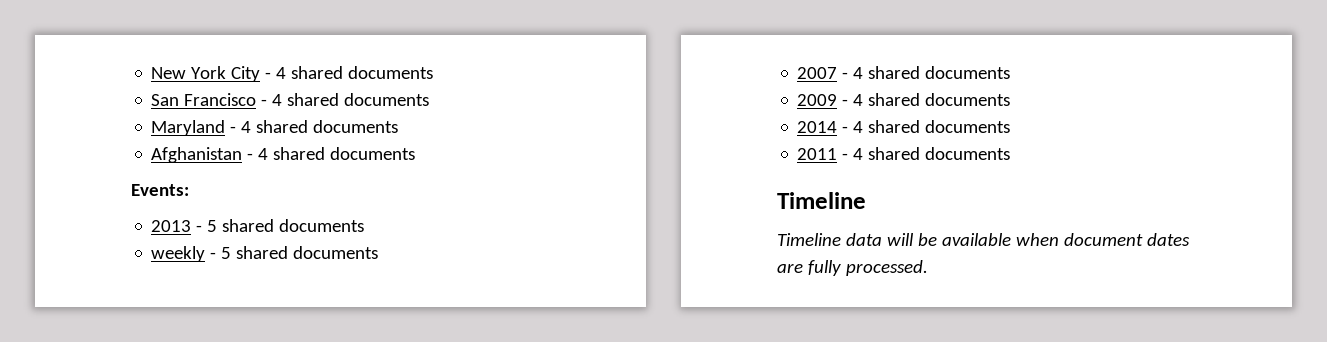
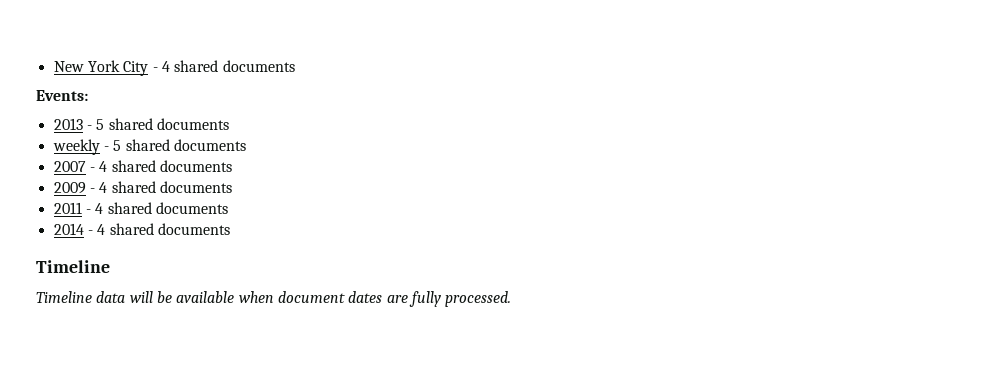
- San Francisco - 4 shared documents
- Maryland - 4 shared documents
- Afghanistan - 4 shared documents
+ 2011 - 4 shared documents
  2014 - 4 shared documents
- 2011 - 4 shared documents

